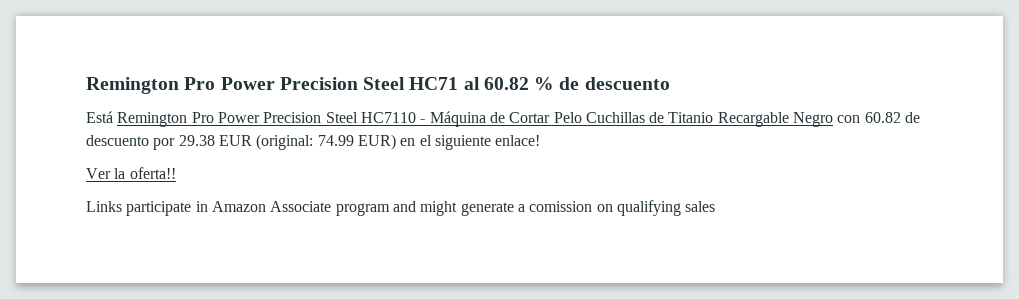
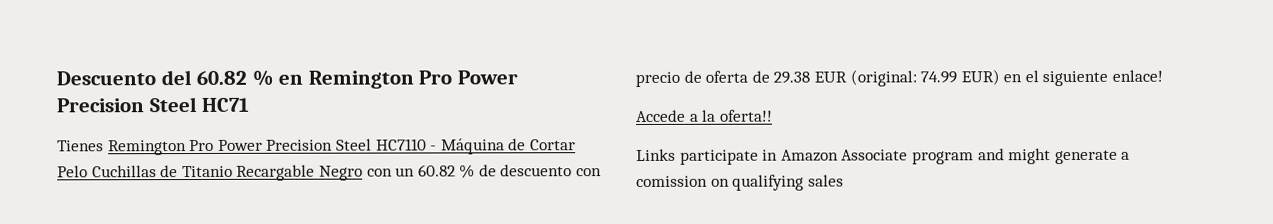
- Remington Pro Power Precision Steel HC71 al 60.82 % de descuento
- Está Remington Pro Power Precision Steel HC7110 - Máquina de Cortar Pelo Cuchillas de Titanio Recargable Negro con 60.82 de descuento por 29.38 EUR (original: 74.99 EUR) en el siguiente enlace!
+ Descuento del 60.82 % en Remington Pro Power Precision Steel HC71
+ Tienes Remington Pro Power Precision Steel HC7110 - Máquina de Cortar Pelo Cuchillas de Titanio Recargable Negro con un 60.82 % de descuento con precio de oferta de 29.38 EUR (original: 74.99 EUR) en el siguiente enlace!
- Ver la oferta!!
+ Accede a la oferta!!

